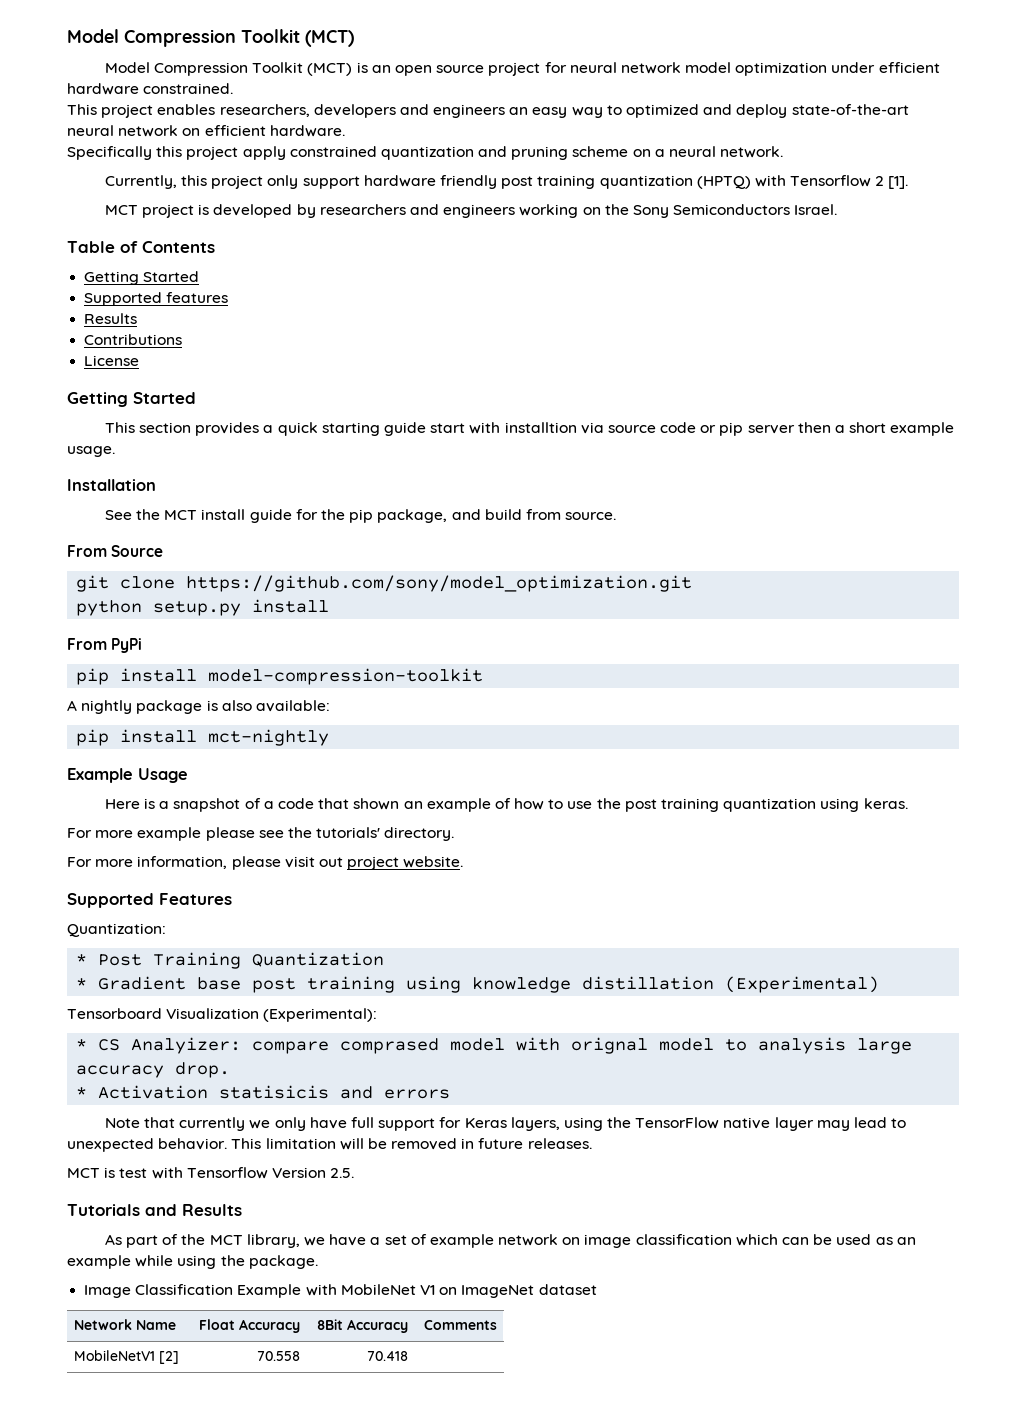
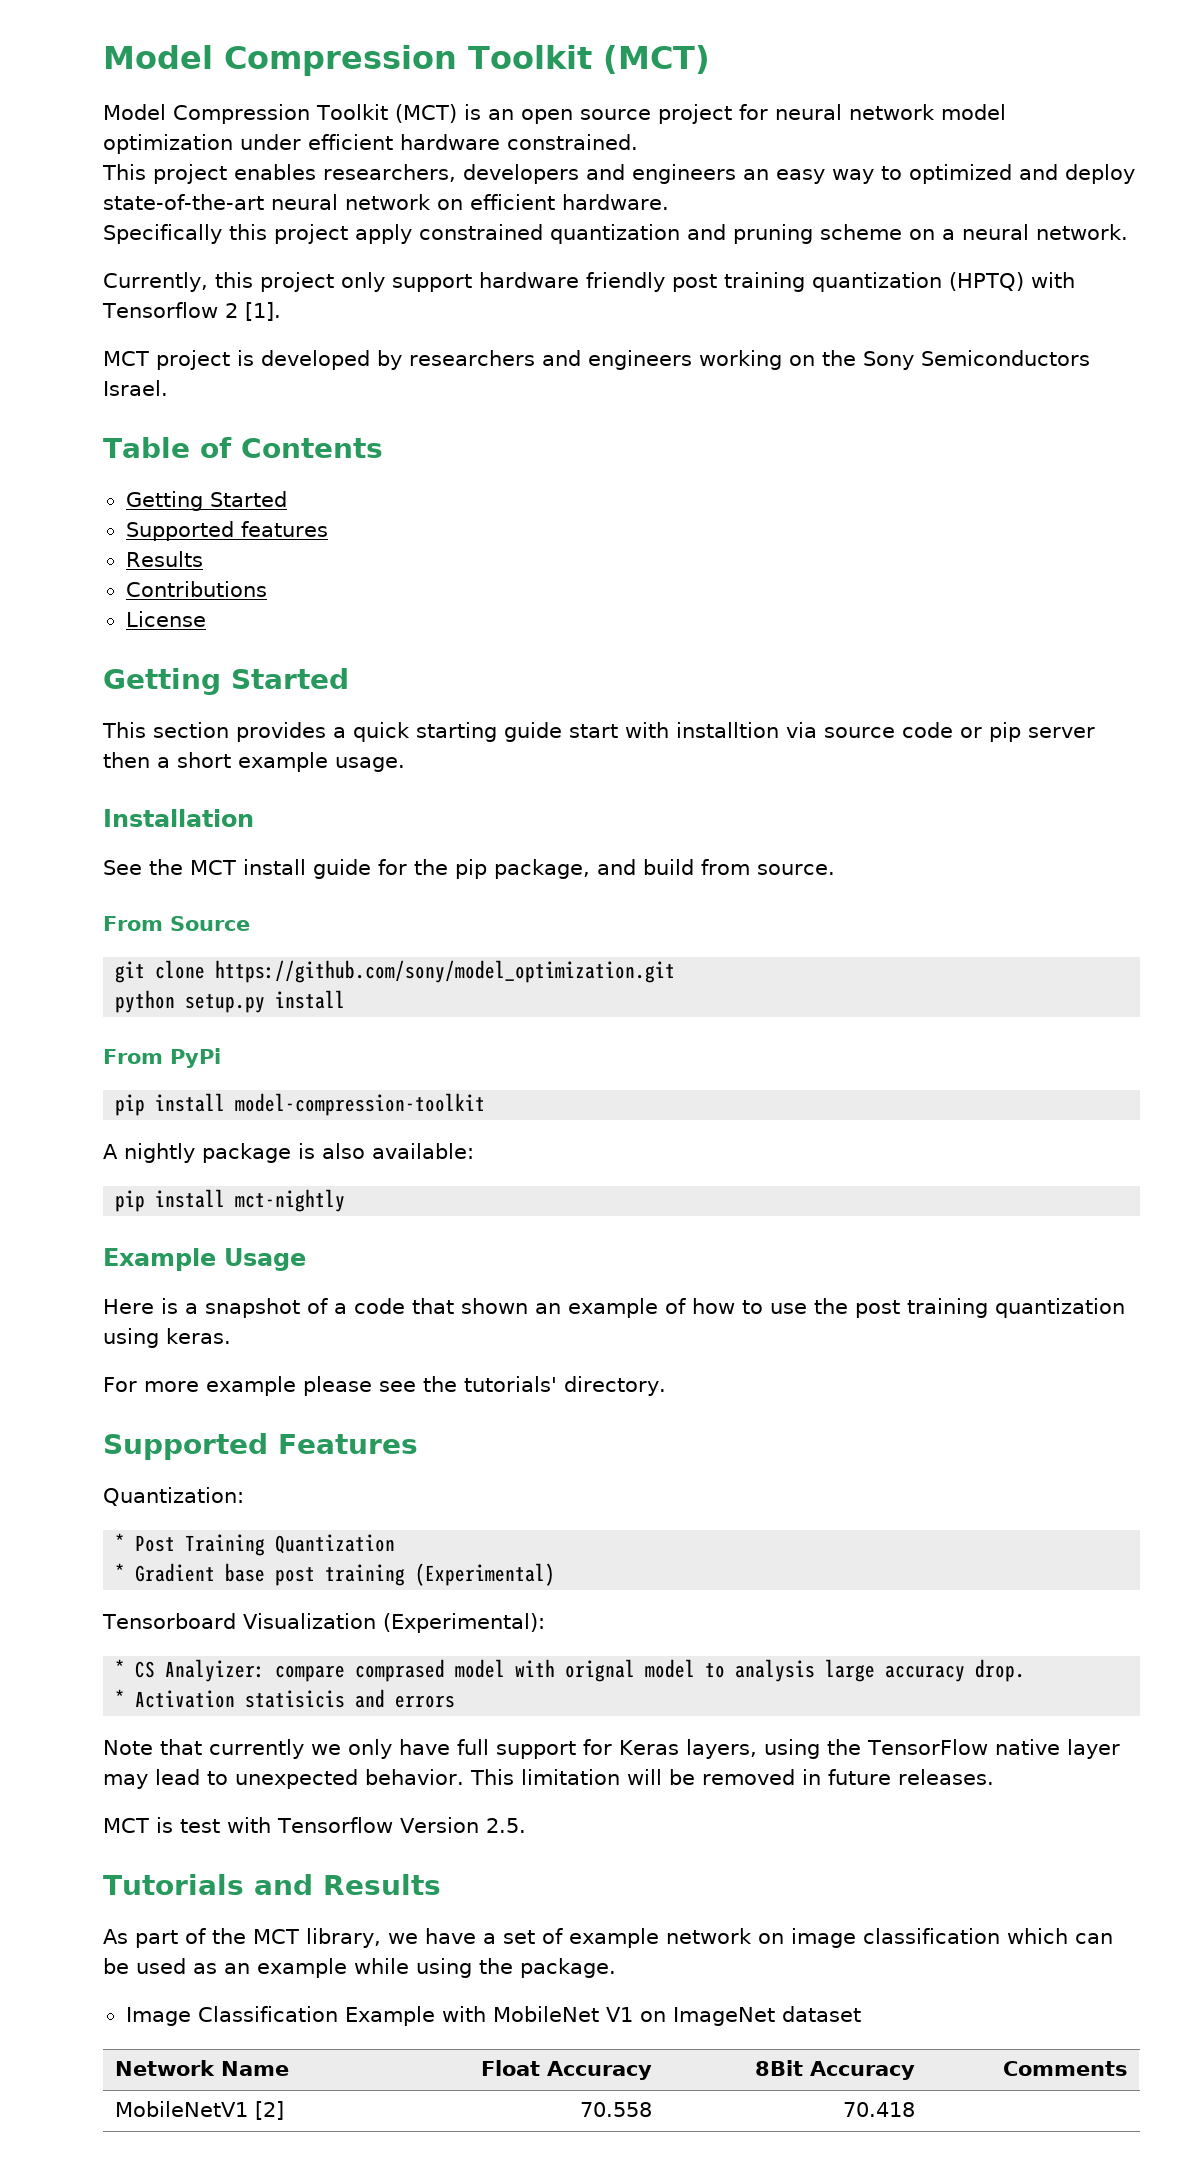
- For more information, please visit out project website.
- * Gradient base post training using knowledge distillation (Experimental)
+ * Gradient base post training (Experimental)

